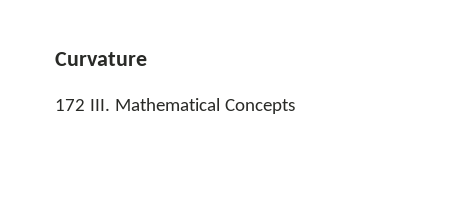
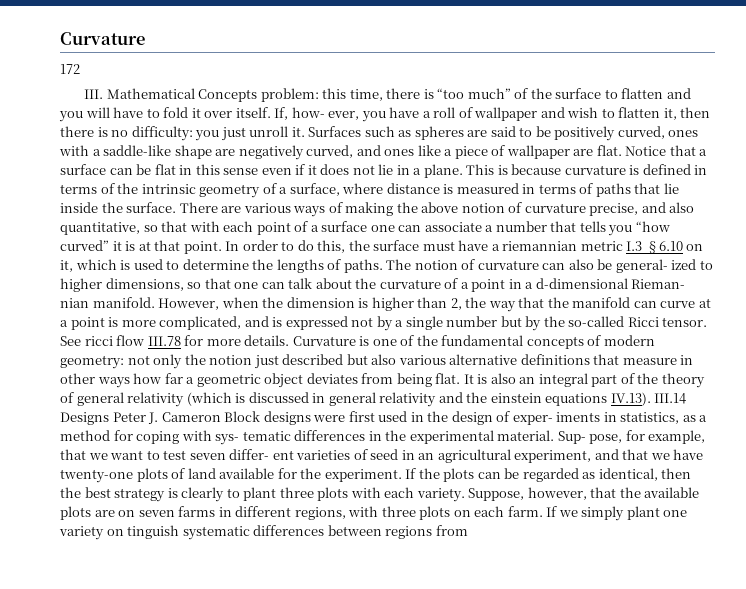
- 172 III. Mathematical Concepts
+ 172
+ III. Mathematical Concepts problem: this time, there is “too much” of the surface to flatten and you will have to fold it over itself. If, how- ever, you have a roll of wallpaper and wish to flatten it, then there is no difficulty: you just unroll it. Surfaces such as spheres are said to be positively curved, ones with a saddle-like shape are negatively curved, and ones like a piece of wallpaper are flat. Notice that a surface can be flat in this sense even if it does not lie in a plane. This is because curvature is defined in terms of the intrinsic geometry of a surface, where distance is measured in terms of paths that lie inside the surface. There are various ways of making the above notion of curvature precise, and also quantitative, so that with each point of a surface one can associate a number that tells you “how curved” it is at that point. In order to do this, the surface must have a riemannian metric I.3 §6.10 on it, which is used to determine the lengths of paths. The notion of curvature can also be general- ized to higher dimensions, so that one can talk about the curvature of a point in a d-dimensional Rieman- nian manifold. However, when the dimension is higher than 2, the way that the manifold can curve at a point is more complicated, and is expressed not by a single number but by the so-called Ricci tensor. See ricci flow III.78 for more details. Curvature is one of the fundamental concepts of modern geometry: not only the notion just described but also various alternative definitions that measure in other ways how far a geometric object deviates from being flat. It is also an integral part of the theory of general relativity (which is discussed in general relativity and the einstein equations IV.13). III.14 Designs Peter J. Cameron Block designs were first used in the design of exper- iments in statistics, as a method for coping with sys- tematic differences in the experimental material. Sup- pose, for example, that we want to test seven differ- ent varieties of seed in an agricultural experiment, and that we have twenty-one plots of land available for the experiment. If the plots can be regarded as identical, then the best strategy is clearly to plant three plots with each variety. Suppose, however, that the available plots are on seven farms in different regions, with three plots on each farm. If we simply plant one variety on tinguish systematic differences between regions from

